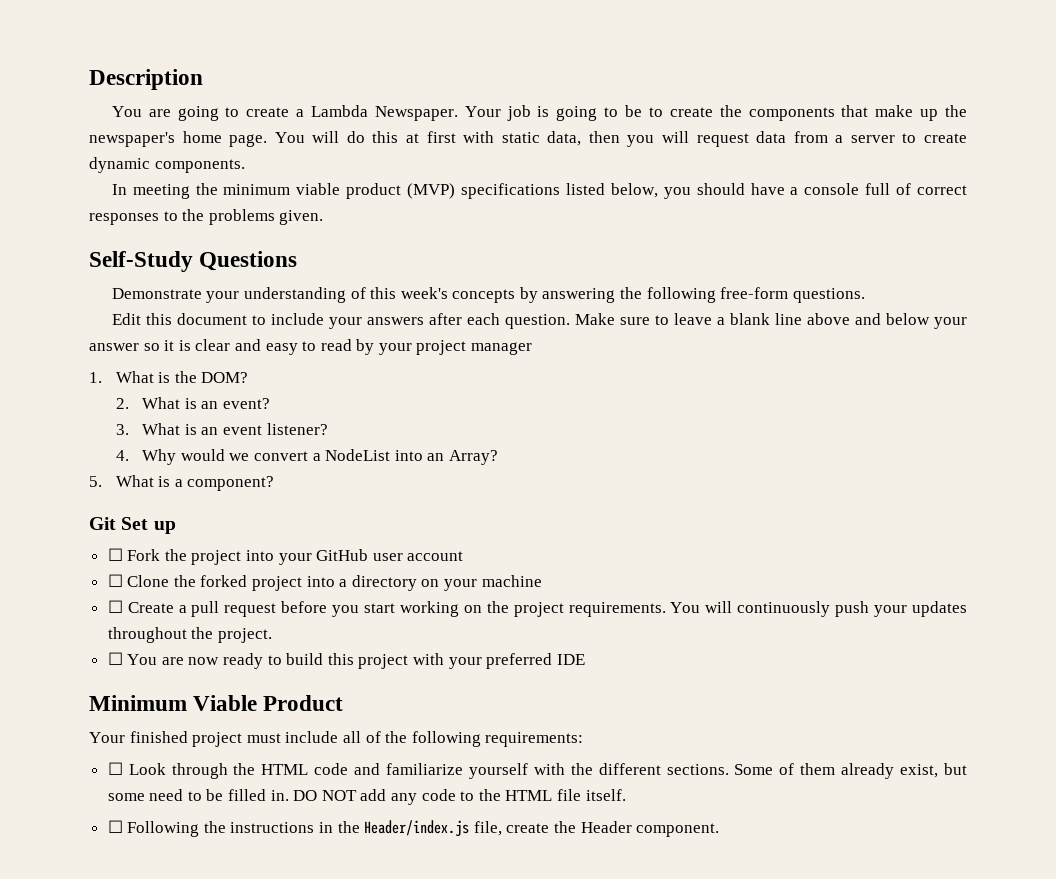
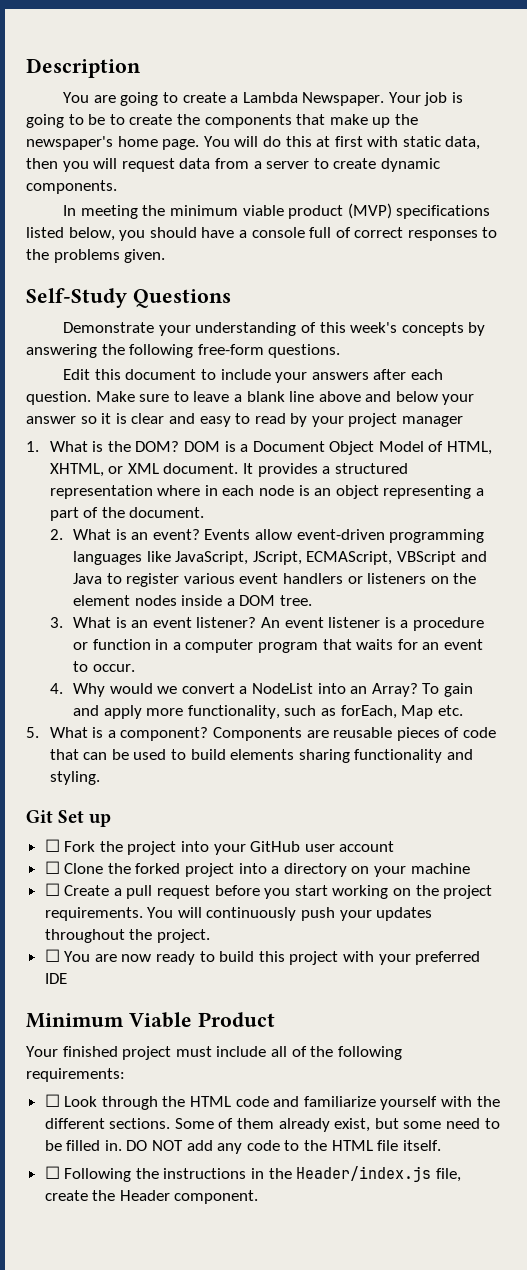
+ DOM is a Document Object Model of HTML, XHTML, or XML document. It provides a structured representation where in each node is an object representing a part of the document.
+ Events allow event-driven programming languages like JavaScript, JScript, ECMAScript, VBScript and Java to register various event handlers or listeners on the element nodes inside a DOM tree.
+ An event listener is a procedure or function in a computer program that waits for an event to occur.
+ To gain and apply more functionality, such as forEach, Map etc.
+ Components are reusable pieces of code that can be used to build elements sharing functionality and styling.

